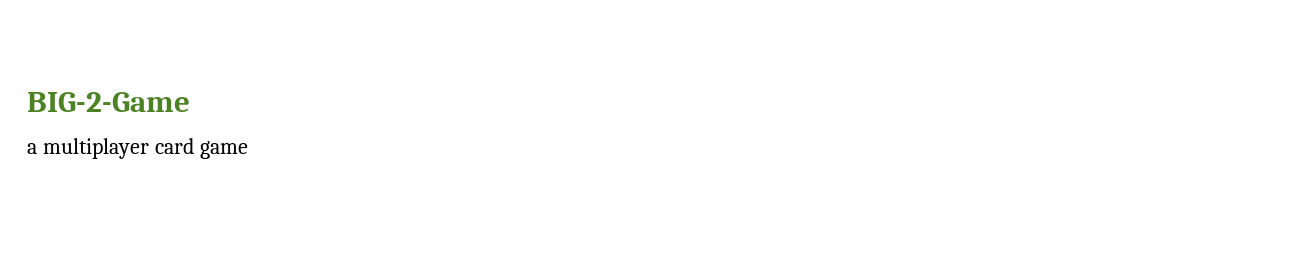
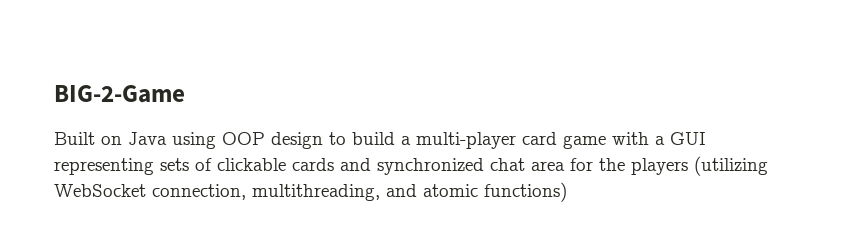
- a multiplayer card game
+ Built on Java using OOP design to build a multi-player card game with a GUI representing sets of clickable cards and synchronized chat area for the players (utilizing WebSocket connection, multithreading, and atomic functions)

